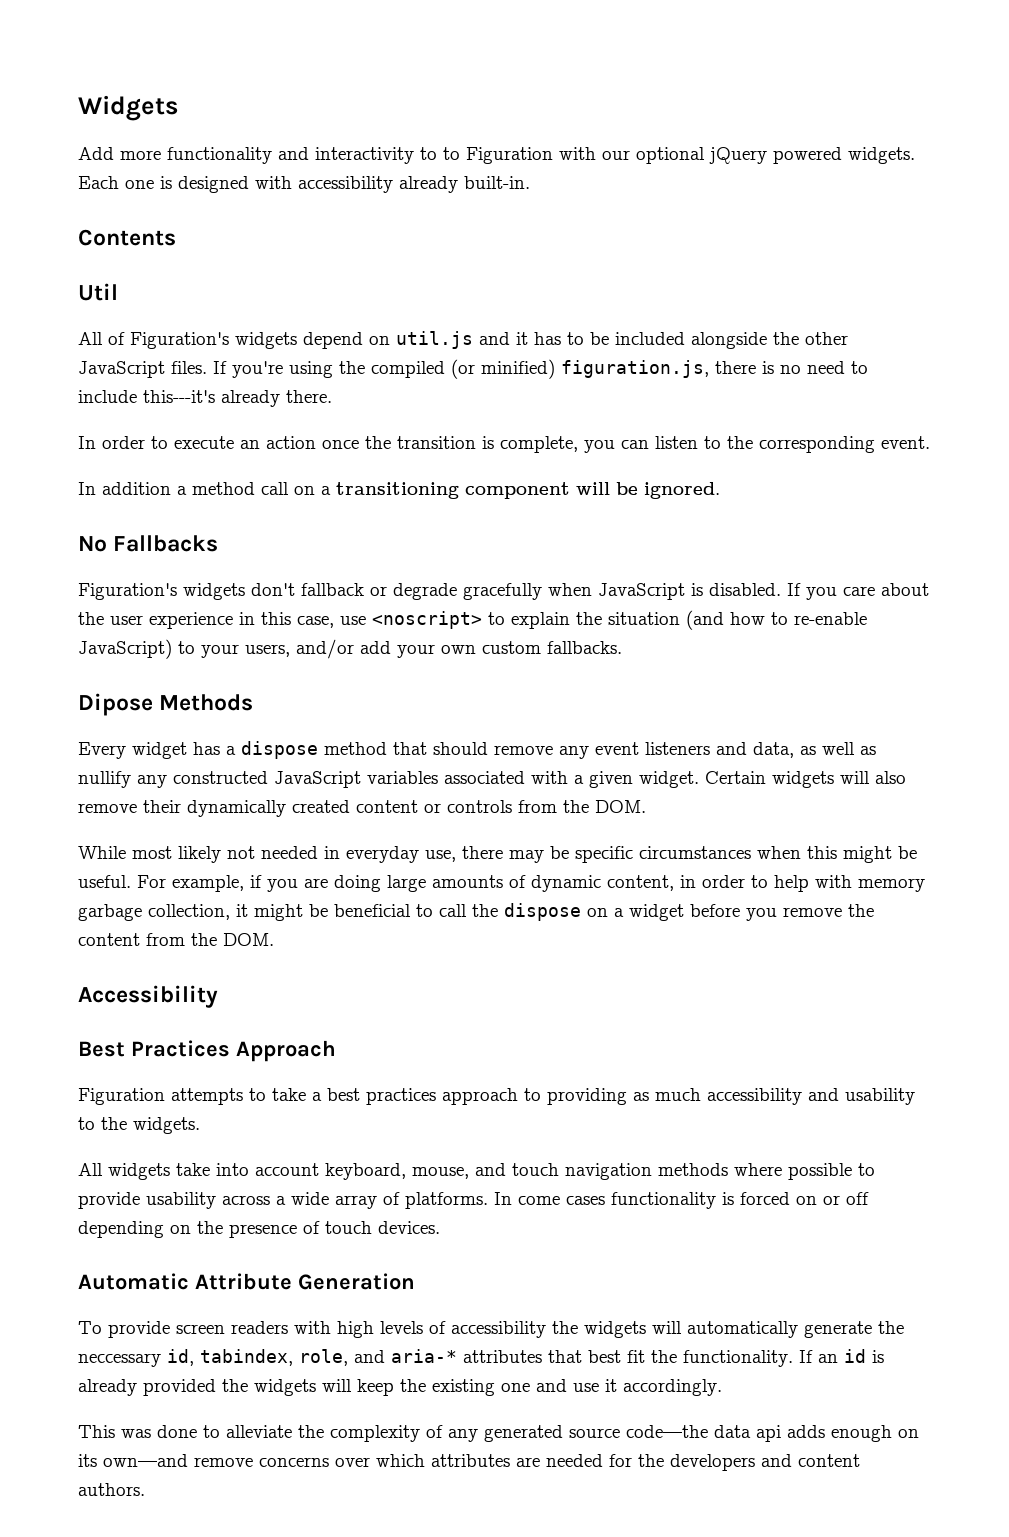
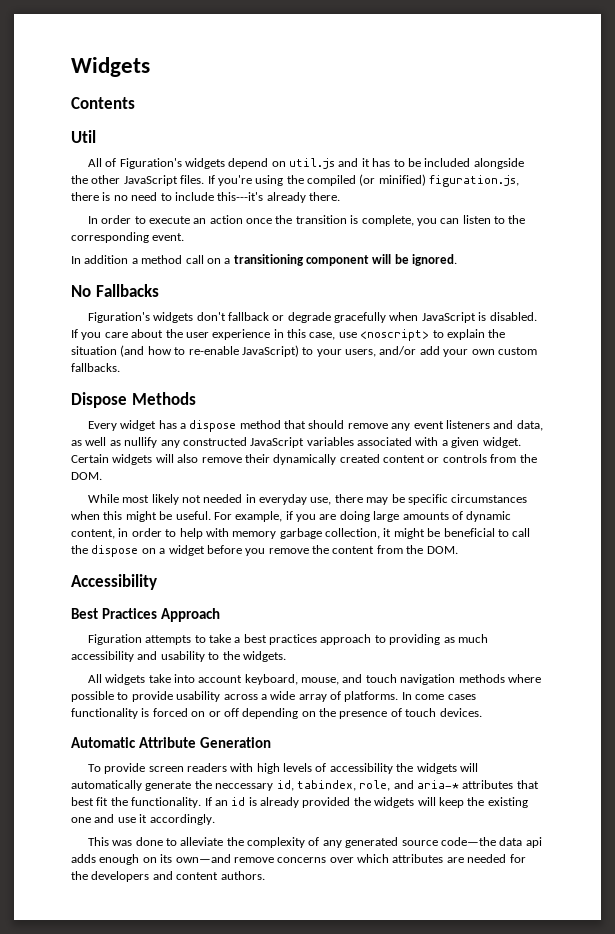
- Add more functionality and interactivity to to Figuration with our optional jQuery powered widgets. Each one is designed with accessibility already built-in.
- Dipose Methods
+ Dispose Methods

